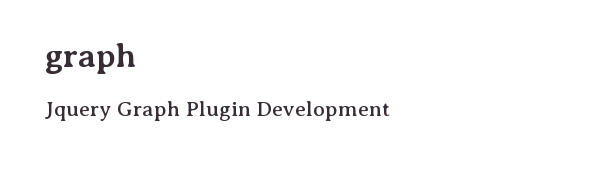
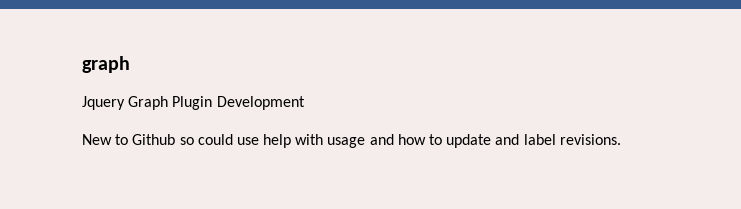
+ New to Github so could use help with usage and how to update and label revisions.

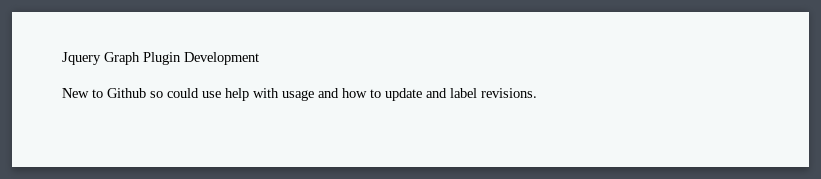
- graph

